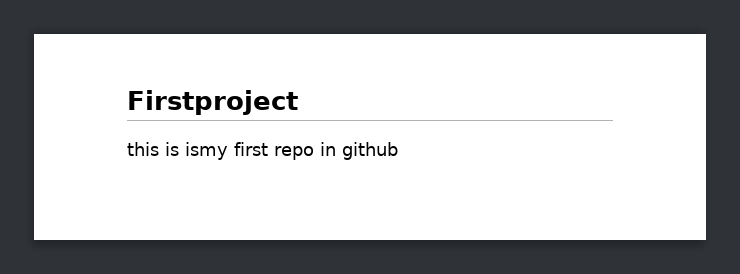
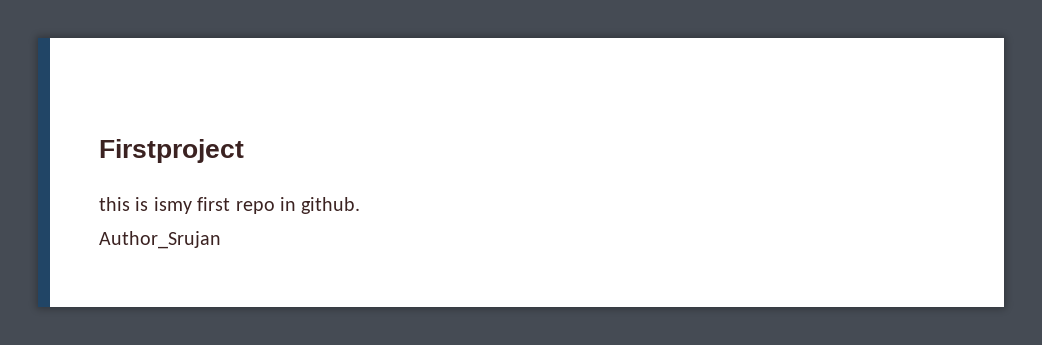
- this is ismy first repo in github
+ this is ismy first repo in github.
+ Author_Srujan

